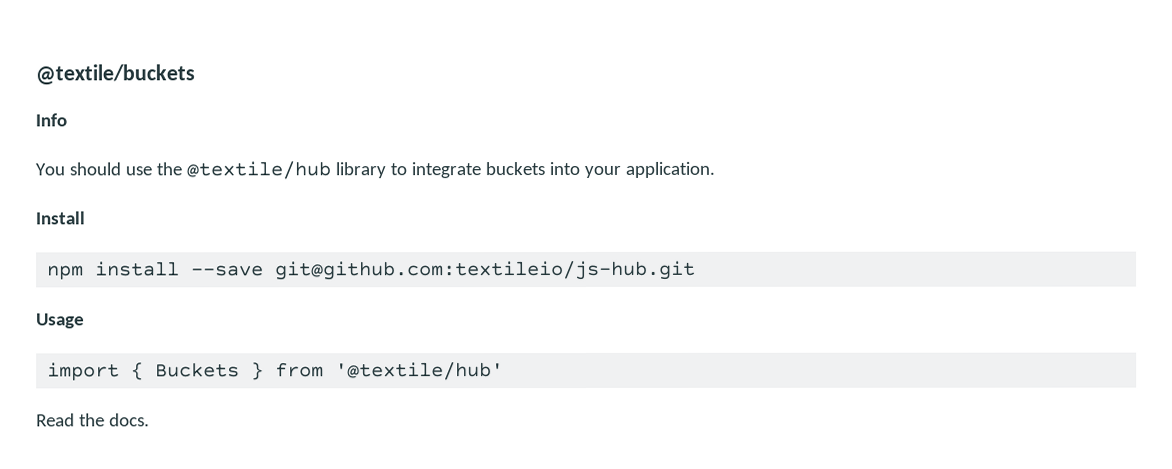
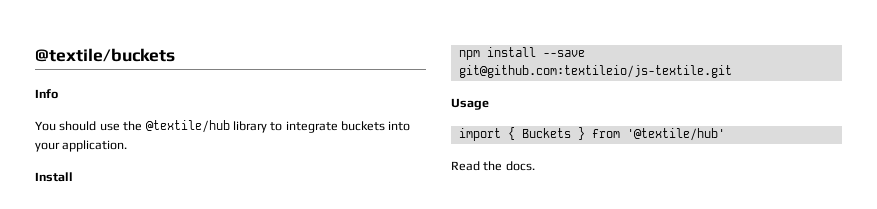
- npm install --save git@github.com:textileio/js-hub.git
+ npm install --save git@github.com:textileio/js-textile.git

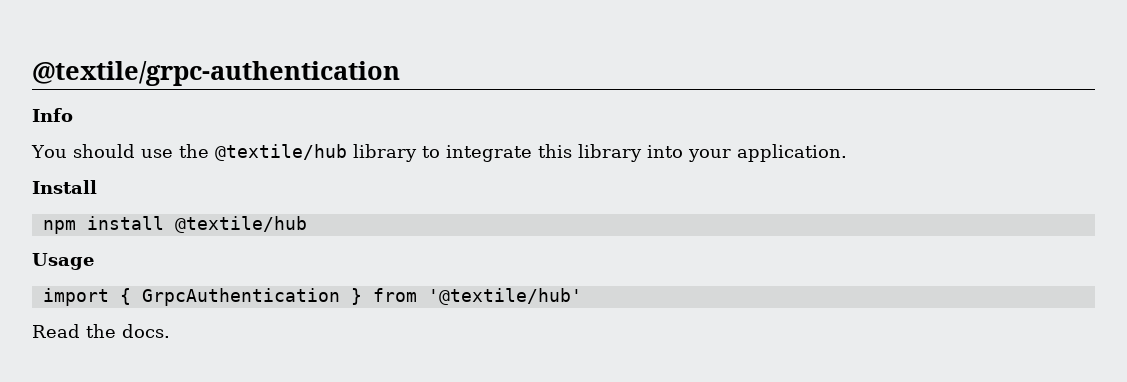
- @textile/buckets
+ @textile/grpc-authentication
- You should use the @textile/hub library to integrate buckets into your application.
+ You should use the @textile/hub library to integrate this library into your application.
- npm install --save git@github.com:textileio/js-textile.git
+ npm install @textile/hub
- import { Buckets } from '@textile/hub'
+ import { GrpcAuthentication } from '@textile/hub'

